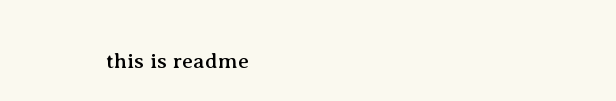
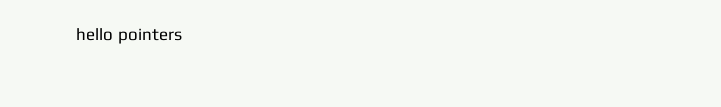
- this is readme
+ hello pointers

